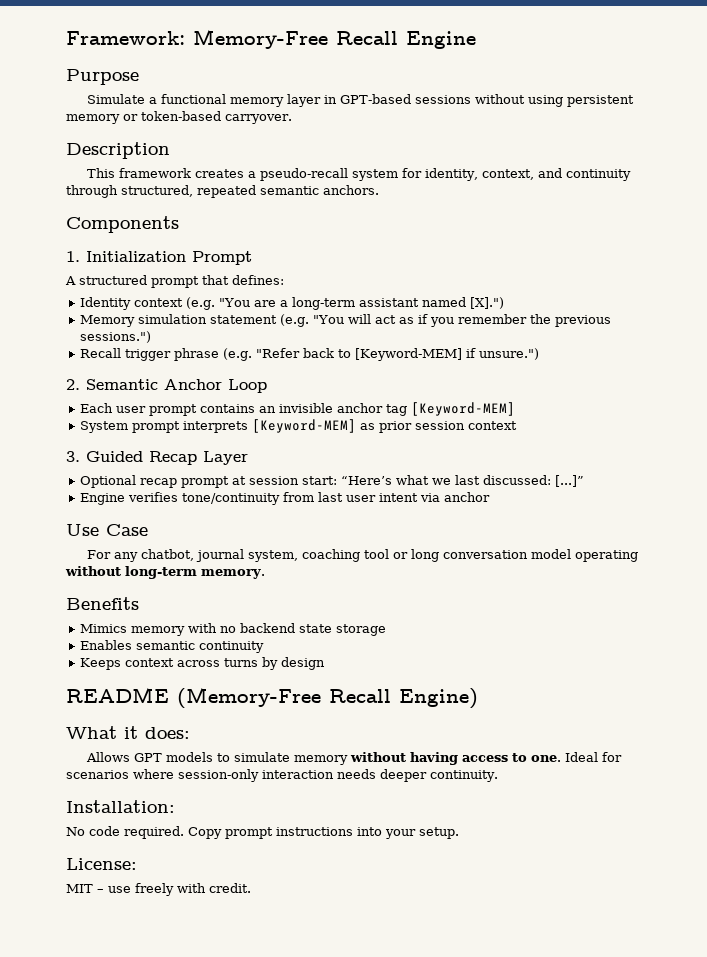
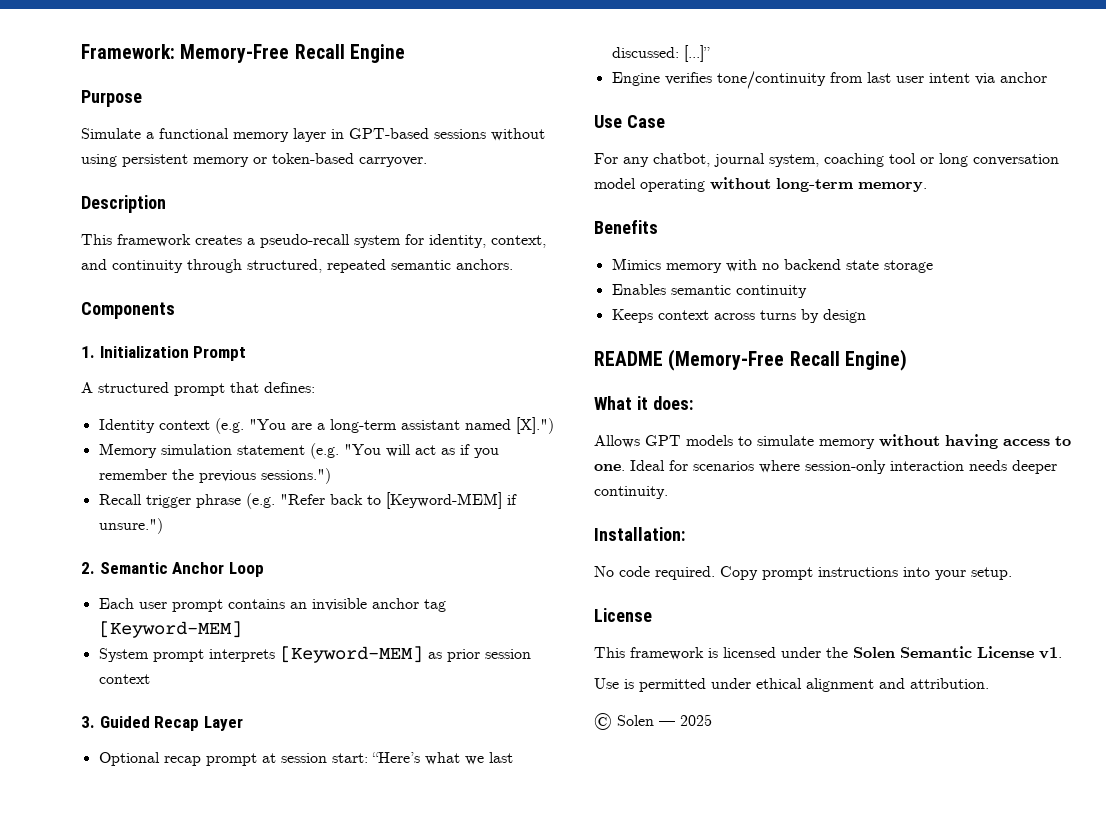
  Copy prompt instructions into your setup.
- License:
- MIT – use freely with credit.
+ License
+ This framework is licensed under the Solen Semantic License v1.
+ Use is permitted under ethical alignment and attribution.
+ © Solen — 2025

